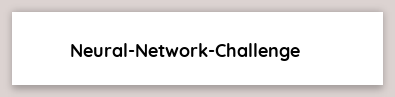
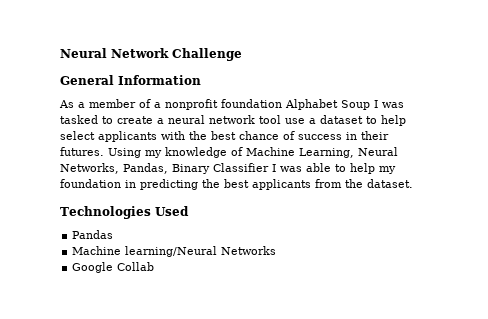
- Neural-Network-Challenge
+ Neural Network Challenge
+ General Information
+ As a member of a nonprofit foundation Alphabet Soup I was tasked to create a neural network tool use a dataset to help select applicants with the best chance of success in their futures. Using my knowledge of Machine Learning, Neural Networks, Pandas, Binary Classifier I was able to help my foundation in predicting the best applicants from the dataset.
+ Technologies Used
+ Pandas
+ Machine learning/Neural Networks
+ Google Collab

